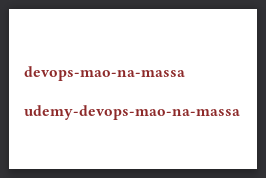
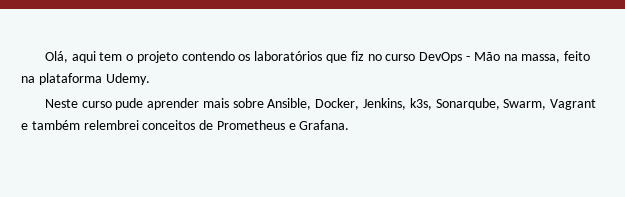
- devops-mao-na-massa
- udemy-devops-mao-na-massa
+ Olá, aqui tem o projeto contendo os laboratórios que fiz no curso DevOps - Mão na massa, feito na plataforma Udemy.
+ Neste curso pude aprender mais sobre Ansible, Docker, Jenkins, k3s, Sonarqube, Swarm, Vagrant e também relembrei conceitos de Prometheus e Grafana.

